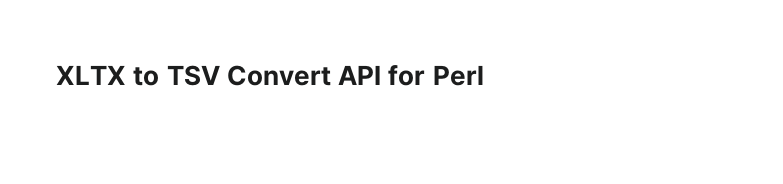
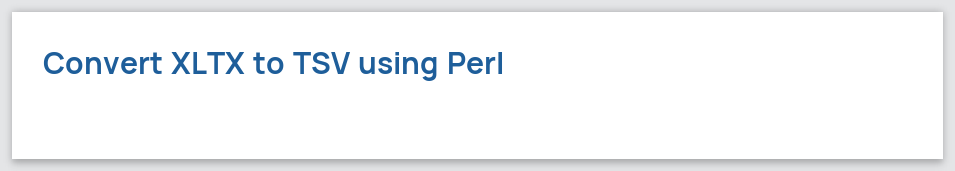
- XLTX to TSV Convert API for Perl
+ Convert XLTX to TSV using Perl

